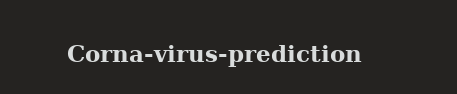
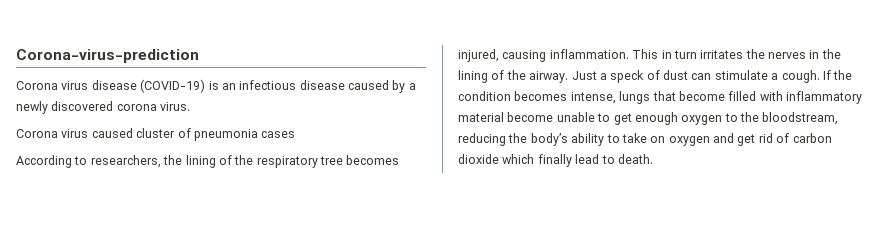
- Corna-virus-prediction
+ Corona-virus-prediction
+ Corona virus disease (COVID-19) is an infectious disease caused by a newly discovered corona virus.
+ Corona virus caused cluster of pneumonia cases
+ According to researchers, the lining of the respiratory tree becomes injured, causing inflammation. This in turn irritates the nerves in the lining of the airway. Just a speck of dust can stimulate a cough. If the condition becomes intense, lungs that become filled with inflammatory material become unable to get enough oxygen to the bloodstream, reducing the body’s ability to take on oxygen and get rid of carbon dioxide which finally lead to death.

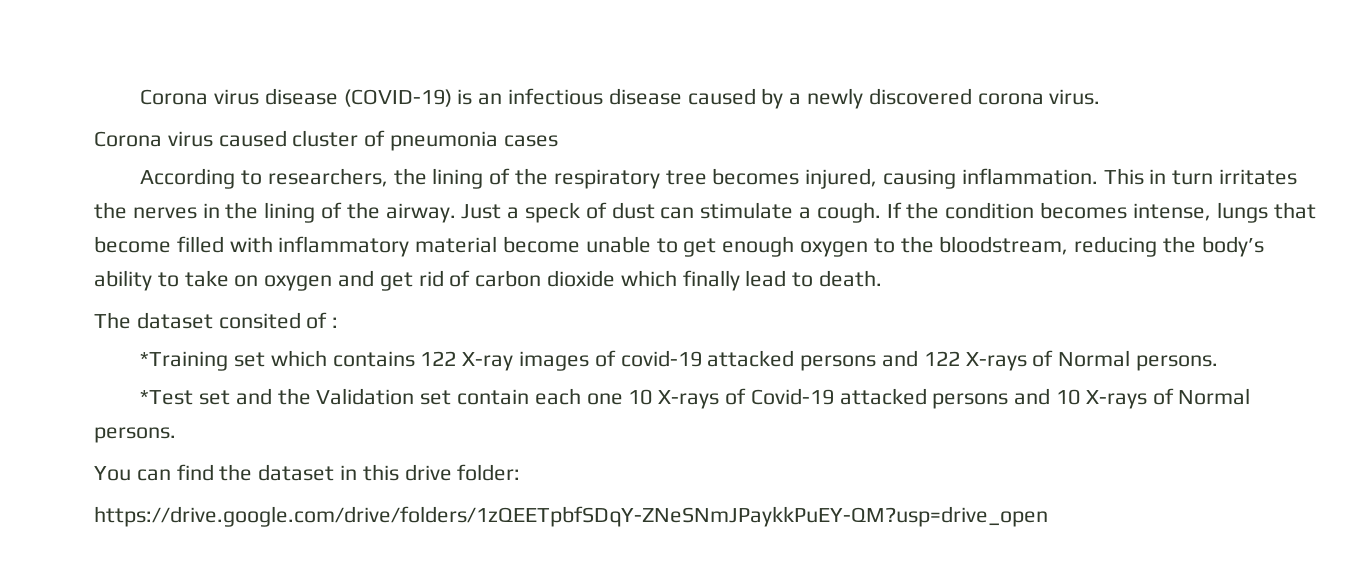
- Corona-virus-prediction
+ The dataset consited of :
+ *Training set which contains 122 X-ray images of covid-19 attacked persons and 122 X-rays of Normal persons.
+ *Test set and the Validation set contain each one 10 X-rays of Covid-19 attacked persons and 10 X-rays of Normal persons.
+ You can find the dataset in this drive folder:
+ https://drive.google.com/drive/folders/1zQEETpbfSDqY-ZNeSNmJPaykkPuEY-QM?usp=drive_open

